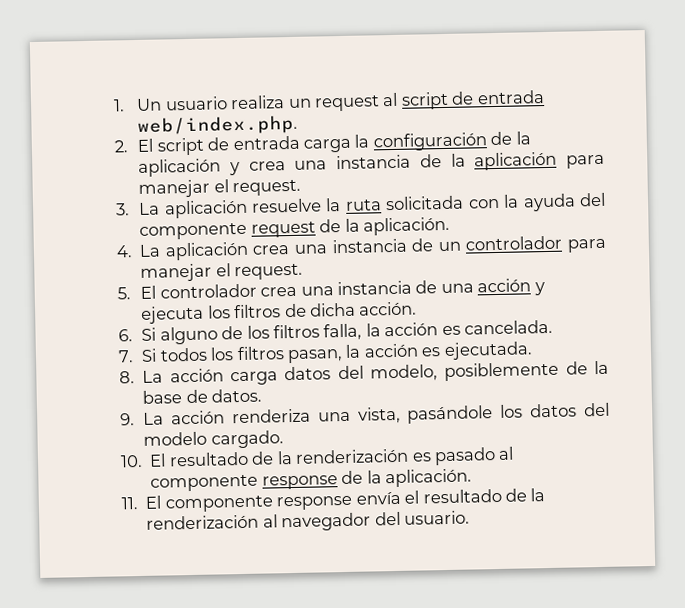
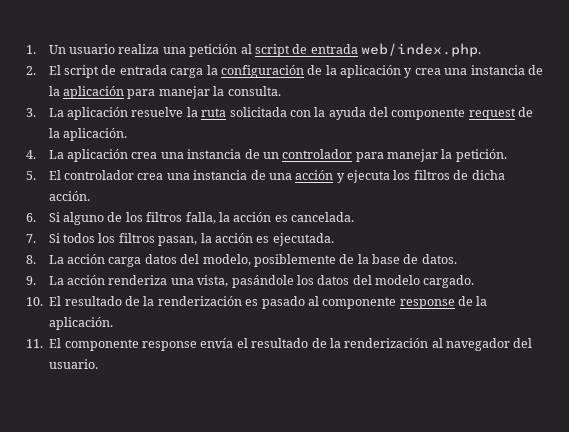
- 1. Un usuario realiza un request al script de entrada web/index.php.
+ 1. Un usuario realiza una petición al script de entrada web/index.php.
- 2. El script de entrada carga la configuración de la aplicación y crea una instancia de la aplicación para manejar el request.
+ 2. El script de entrada carga la configuración de la aplicación y crea una instancia de la aplicación para manejar la consulta.
- 4. La aplicación crea una instancia de un controlador para manejar el request.
+ 4. La aplicación crea una instancia de un controlador para manejar la petición.

